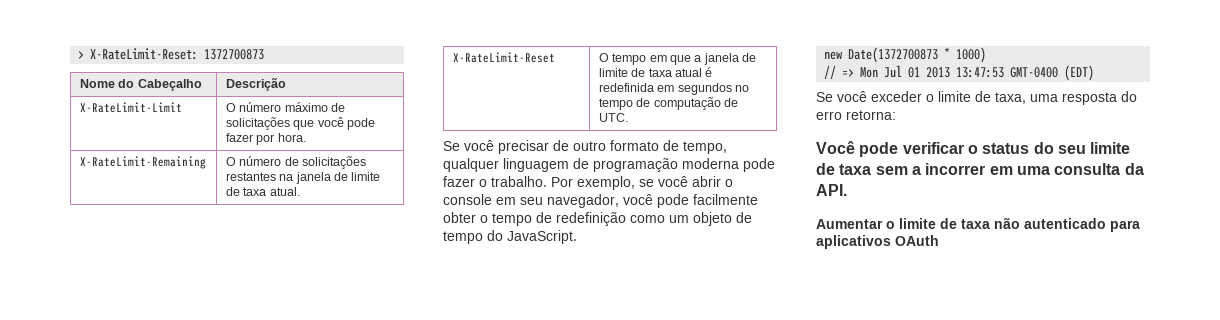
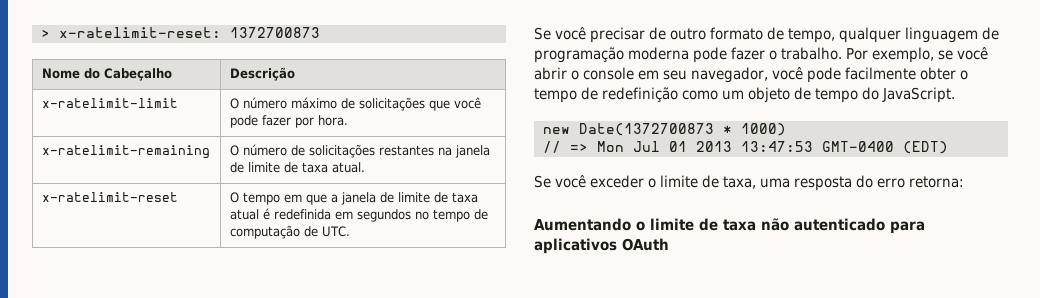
- > X-RateLimit-Reset: 1372700873
+ > x-ratelimit-reset: 1372700873
- X-RateLimit-Limit | O número máximo de solicitações que você pode fazer por hora.
+ x-ratelimit-limit | O número máximo de solicitações que você pode fazer por hora.
- X-RateLimit-Remaining | O número de solicitações restantes na janela de limite de taxa atual.
+ x-ratelimit-remaining | O número de solicitações restantes na janela de limite de taxa atual.
- X-RateLimit-Reset | O tempo em que a janela de limite de taxa atual é redefinida em segundos no tempo de computação de UTC.
+ x-ratelimit-reset | O tempo em que a janela de limite de taxa atual é redefinida em segundos no tempo de computação de UTC.
- Você pode verificar o status do seu limite de taxa sem a incorrer em uma consulta da API.
- Aumentar o limite de taxa não autenticado para aplicativos OAuth
+ Aumentando o limite de taxa não autenticado para aplicativos OAuth

